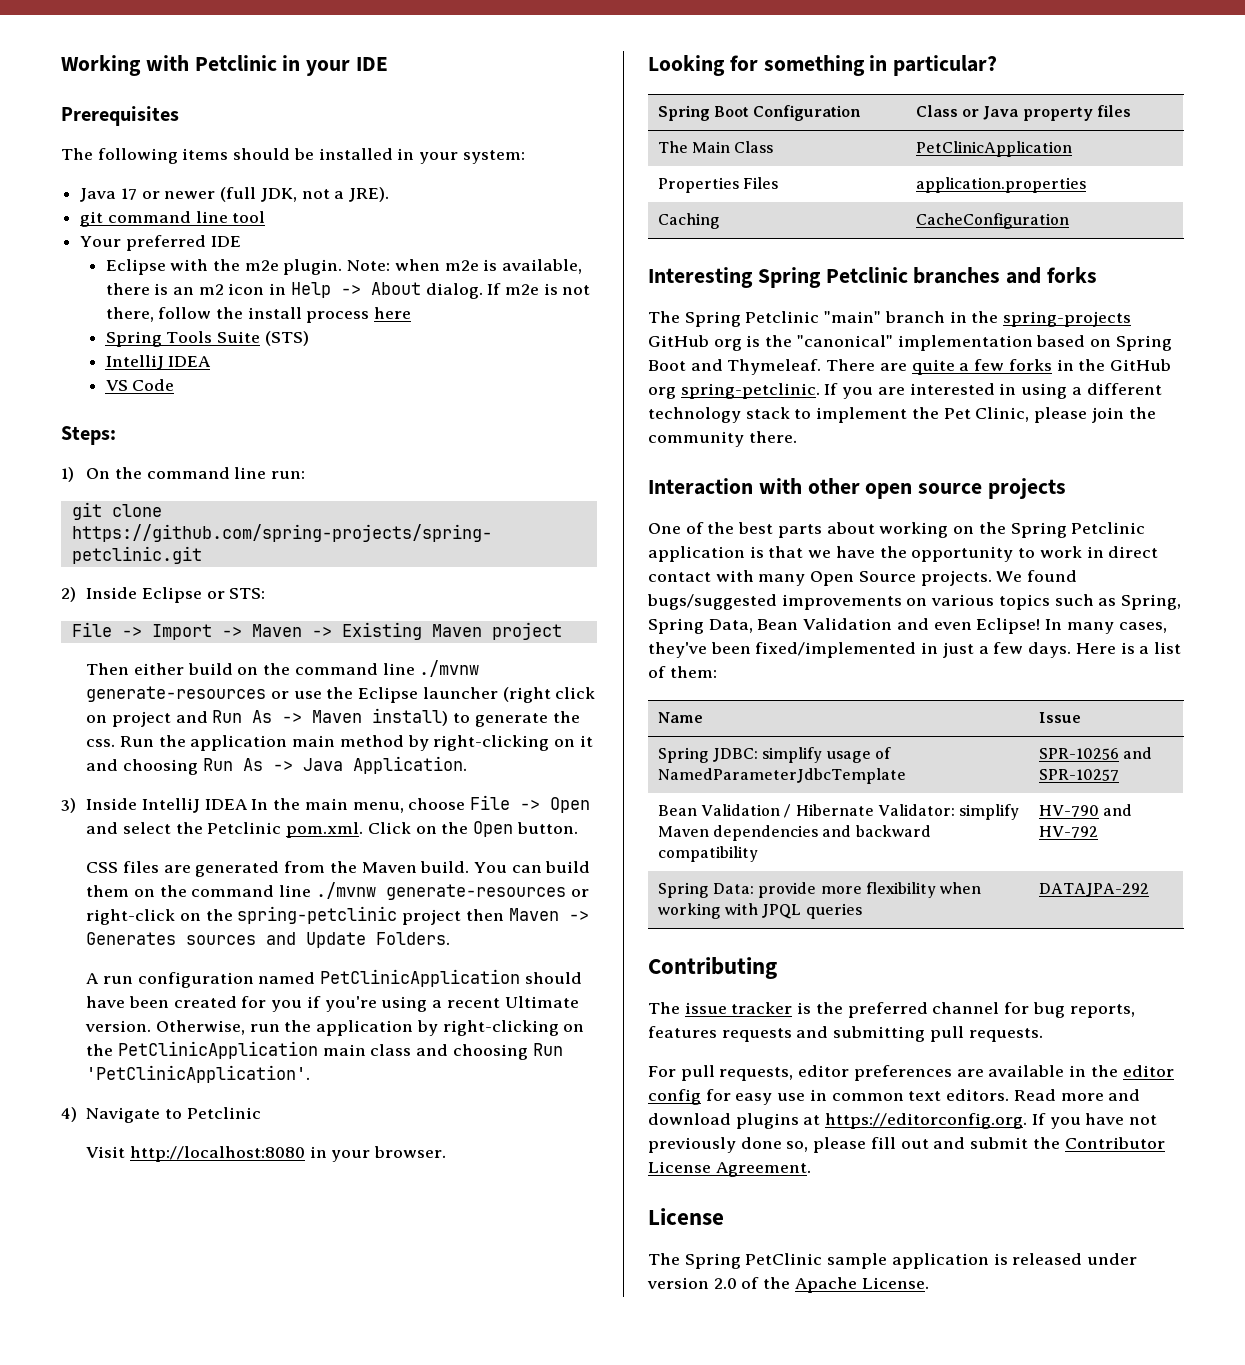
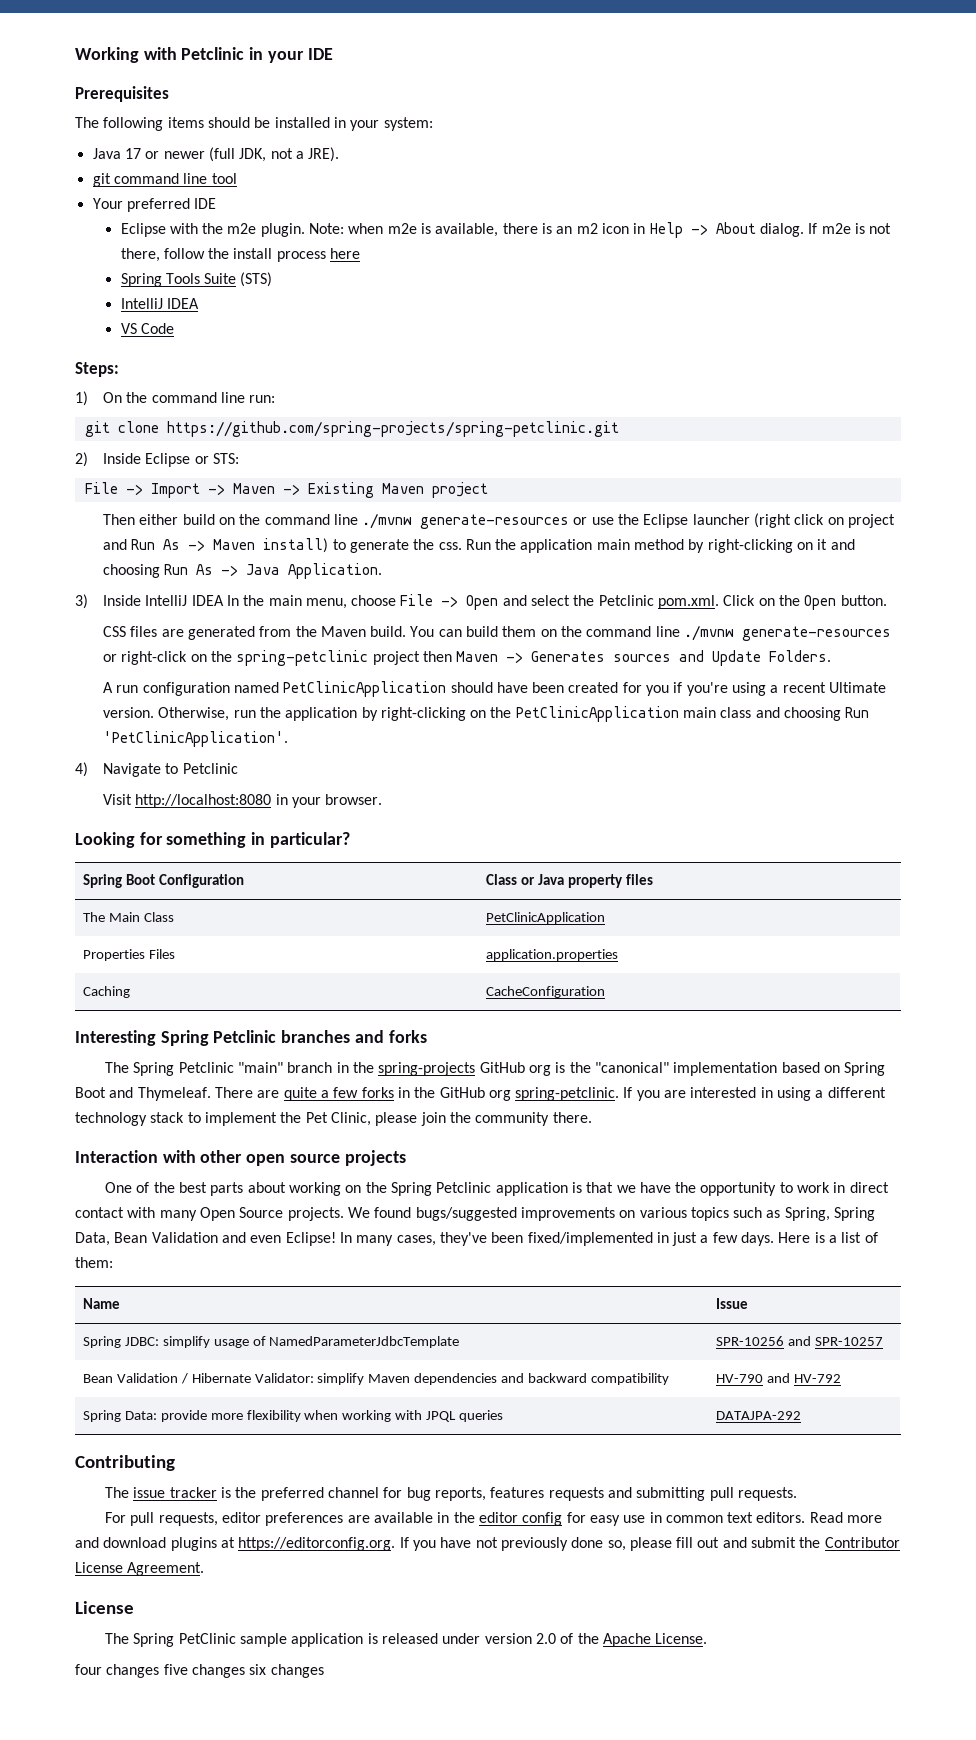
+ four changes five changes six changes

